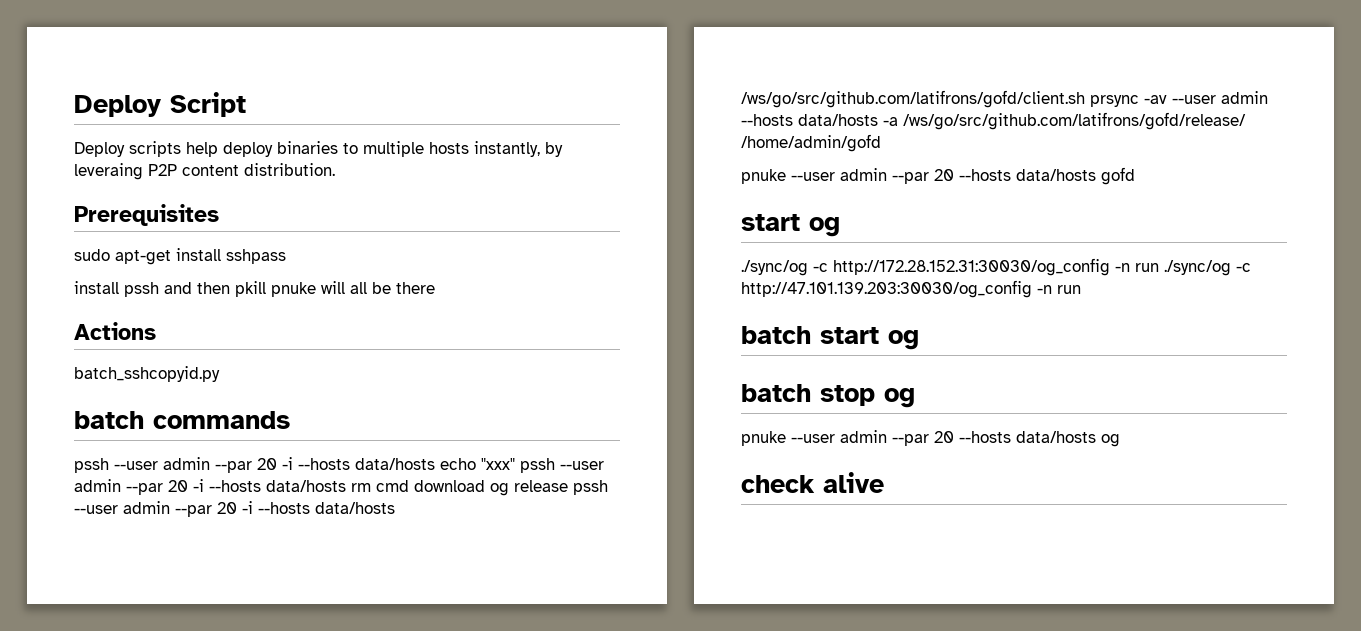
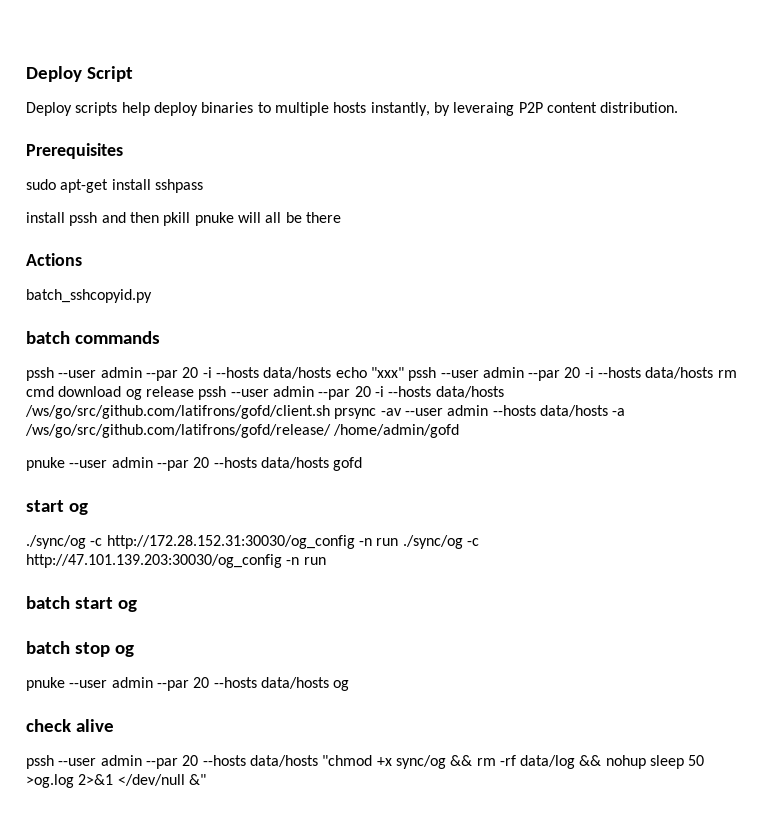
+ pssh --user admin --par 20 --hosts data/hosts "chmod +x sync/og && rm -rf data/log && nohup sleep 50 >og.log 2>&1 </dev/null &"

